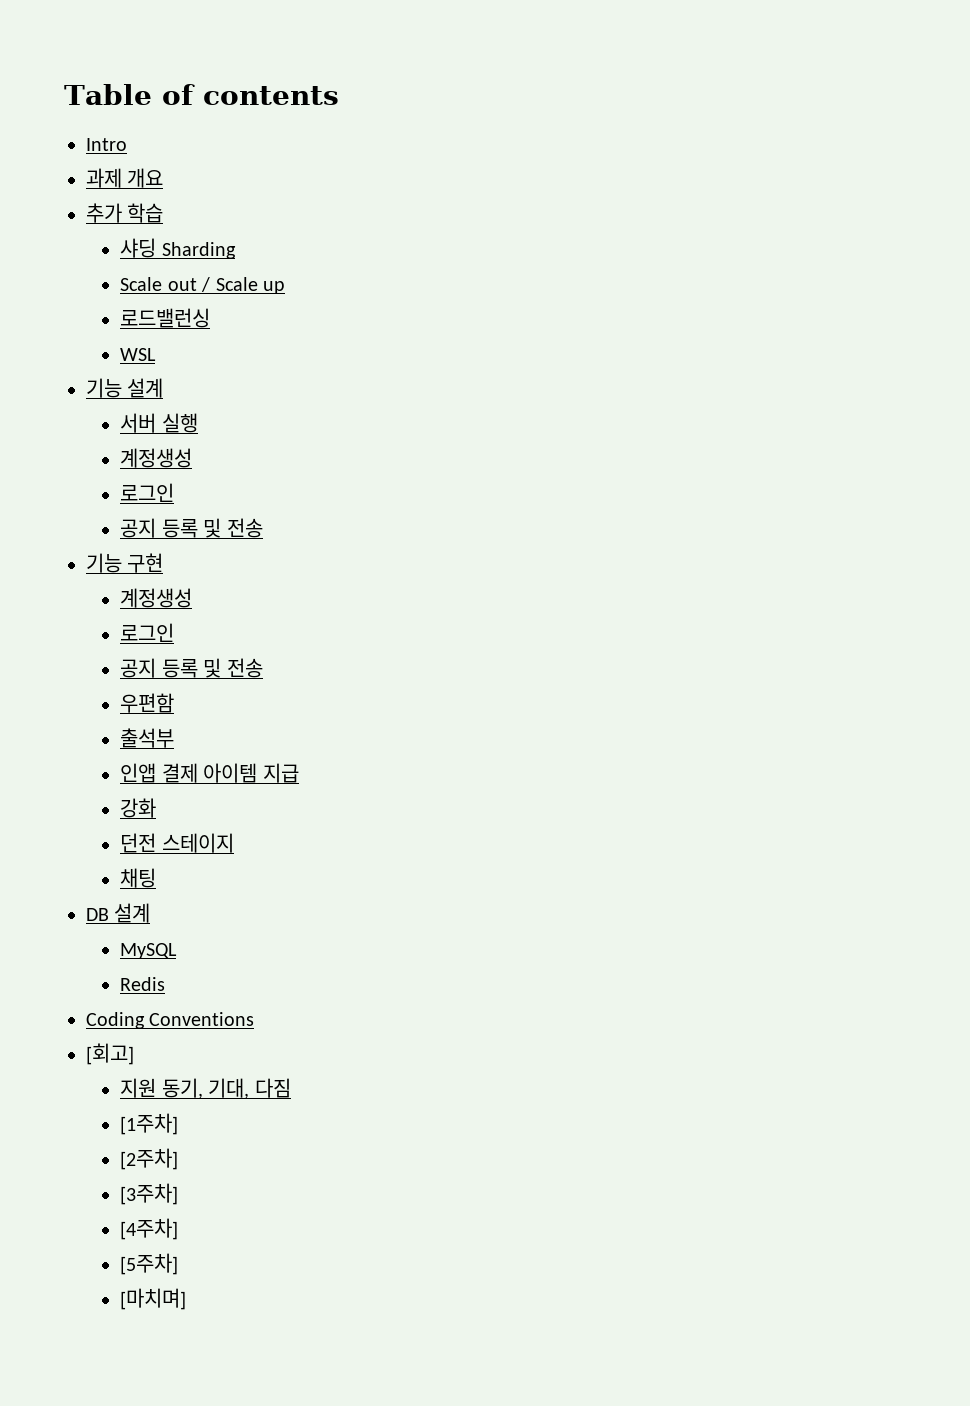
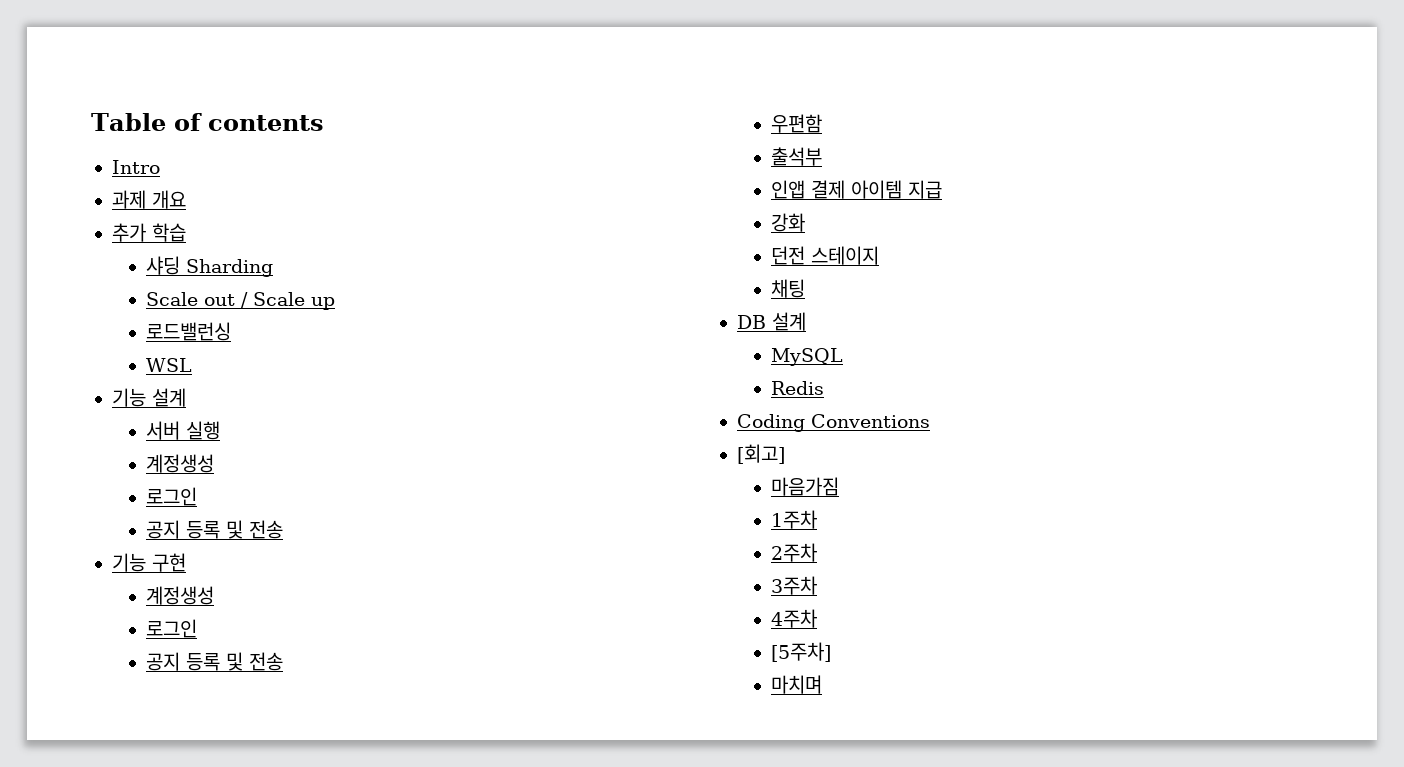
- 지원 동기, 기대, 다짐
- [1주차]
- [2주차]
- [3주차]
- [4주차]
+ 마음가짐
+ 1주차
+ 2주차
+ 3주차
+ 4주차
- [마치며]
+ 마치며

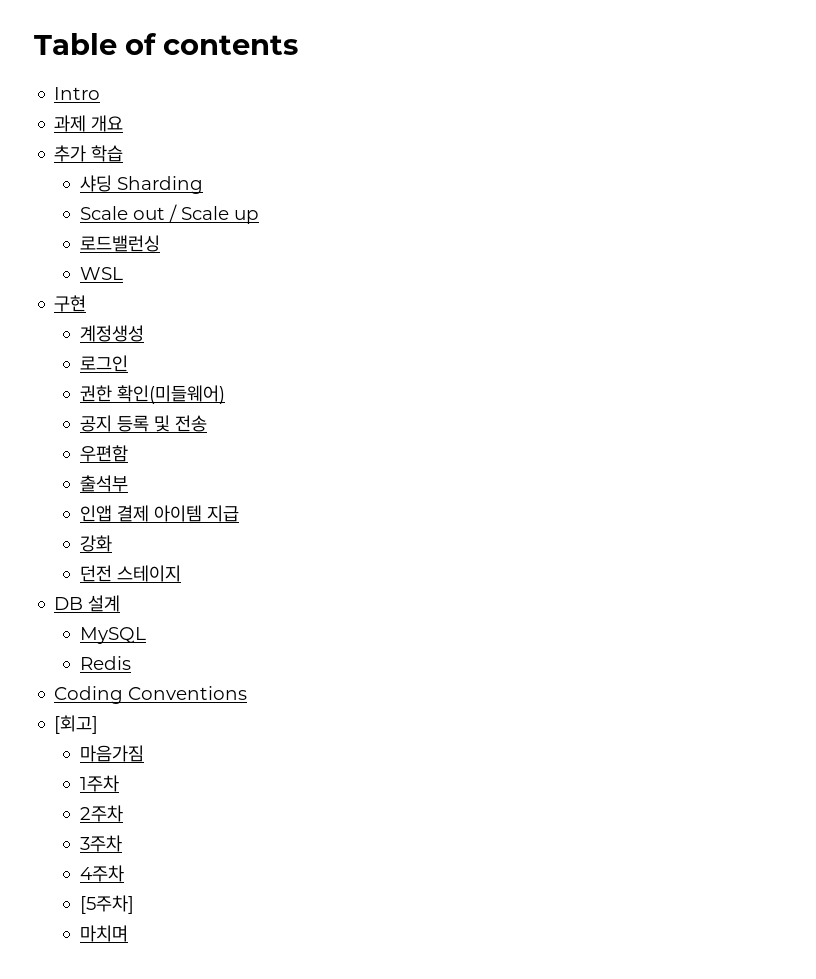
- 기능 설계
- 서버 실행
+ 구현
  계정생성
  로그인
- 공지 등록 및 전송
- 기능 구현
- 계정생성
- 로그인
+ 권한 확인(미들웨어)
- 채팅

